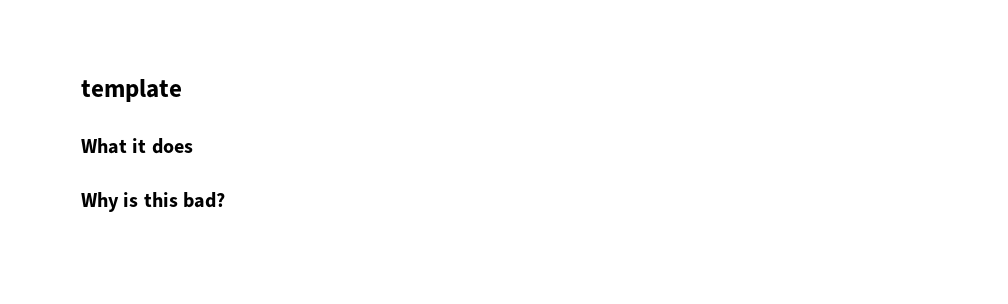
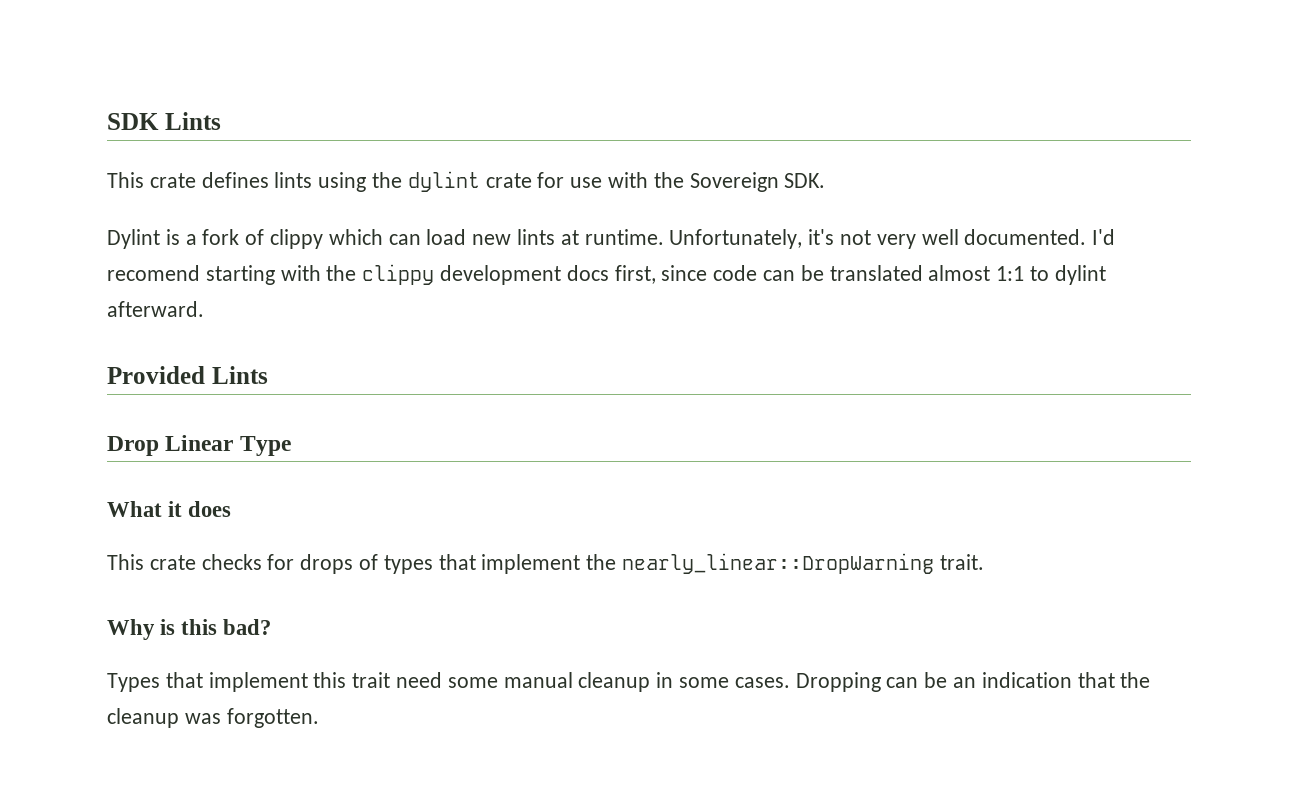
- template
+ SDK Lints
+ This crate defines lints using the dylint crate for use with the Sovereign SDK.
+ Dylint is a fork of clippy which can load new lints at runtime. Unfortunately, it's not very well documented. I'd recomend starting with the clippy development docs first, since code can be translated almost 1:1 to dylint afterward.
+ Provided Lints
+ Drop Linear Type
  What it does
+ This crate checks for drops of types that implement the nearly_linear::DropWarning trait.
  Why is this bad?
+ Types that implement this trait need some manual cleanup in some cases. Dropping can be an indication that the cleanup was forgotten.

